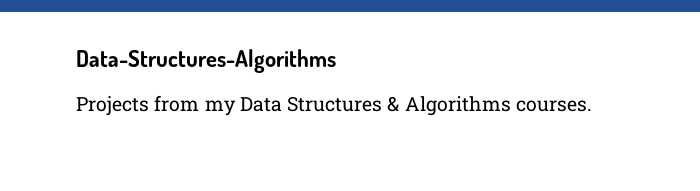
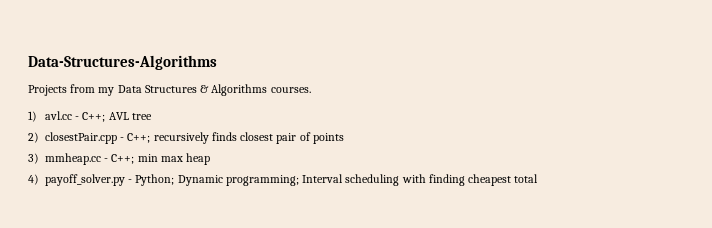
+ 1) avl.cc - C++; AVL tree
+ 2) closestPair.cpp - C++; recursively finds closest pair of points
+ 3) mmheap.cc - C++; min max heap
+ 4) payoff_solver.py - Python; Dynamic programming; Interval scheduling with finding cheapest total

